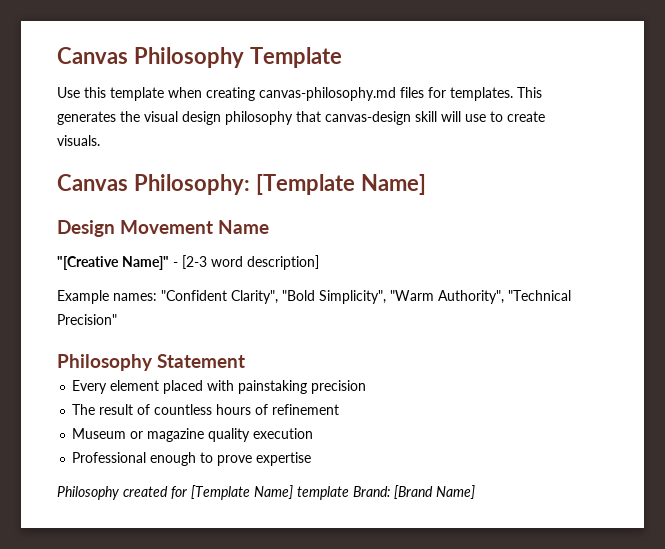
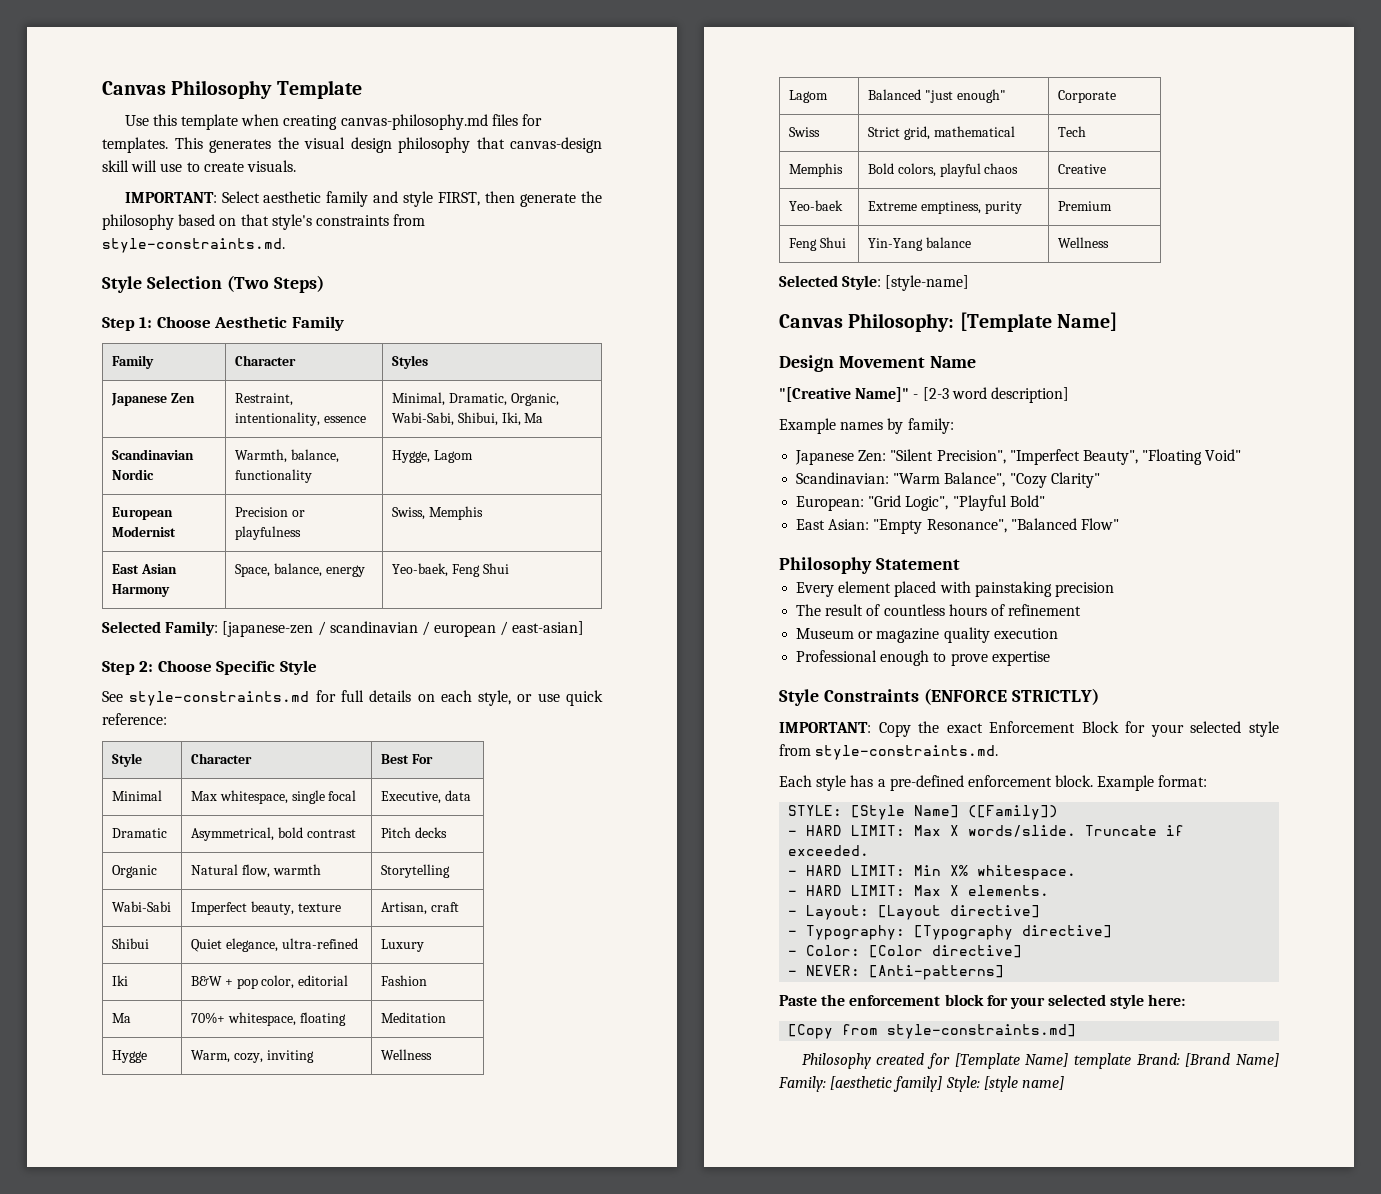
+ IMPORTANT: Select aesthetic family and style FIRST, then generate the philosophy based on that style's constraints from style-constraints.md.
+ Style Selection (Two Steps)
+ Step 1: Choose Aesthetic Family
+ Family | Character | Styles
+ Japanese Zen | Restraint, intentionality, essence | Minimal, Dramatic, Organic, Wabi-Sabi, Shibui, Iki, Ma
+ Scandinavian Nordic | Warmth, balance, functionality | Hygge, Lagom
+ European Modernist | Precision or playfulness | Swiss, Memphis
+ East Asian Harmony | Space, balance, energy | Yeo-baek, Feng Shui
+ Selected Family: [japanese-zen / scandinavian / european / east-asian]
+ Step 2: Choose Specific Style
+ See style-constraints.md for full details on each style, or use quick reference:
+ Style | Character | Best For
+ Minimal | Max whitespace, single focal | Executive, data
+ Dramatic | Asymmetrical, bold contrast | Pitch decks
+ Organic | Natural flow, warmth | Storytelling
+ Wabi-Sabi | Imperfect beauty, texture | Artisan, craft
+ Shibui | Quiet elegance, ultra-refined | Luxury
+ Iki | B&W + pop color, editorial | Fashion
+ Ma | 70%+ whitespace, floating | Meditation
+ Hygge | Warm, cozy, inviting | Wellness
+ Lagom | Balanced "just enough" | Corporate
+ Swiss | Strict grid, mathematical | Tech
+ Memphis | Bold colors, playful chaos | Creative
+ Yeo-baek | Extreme emptiness, purity | Premium
+ Feng Shui | Yin-Yang balance | Wellness
+ Selected Style: [style-name]
- Example names: "Confident Clarity", "Bold Simplicity", "Warm Authority", "Technical Precision"
+ Example names by family:
+ Japanese Zen: "Silent Precision", "Imperfect Beauty", "Floating Void"
+ Scandinavian: "Warm Balance", "Cozy Clarity"
+ European: "Grid Logic", "Playful Bold"
+ East Asian: "Empty Resonance", "Balanced Flow"
+ Style Constraints (ENFORCE STRICTLY)
+ IMPORTANT: Copy the exact Enforcement Block for your selected style from style-constraints.md.
+ Each style has a pre-defined enforcement block. Example format:
+ STYLE: [Style Name] ([Family])
+ - HARD LIMIT: Max X words/slide. Truncate if exceeded.
+ - HARD LIMIT: Min X% whitespace.
+ - HARD LIMIT: Max X elements.
+ - Layout: [Layout directive]
+ - Typography: [Typography directive]
+ - Color: [Color directive]
+ - NEVER: [Anti-patterns]
+ Paste the enforcement block for your selected style here:
+ [Copy from style-constraints.md]
- Philosophy created for [Template Name] template Brand: [Brand Name]
+ Philosophy created for [Template Name] template Brand: [Brand Name] Family: [aesthetic family] Style: [style name]

